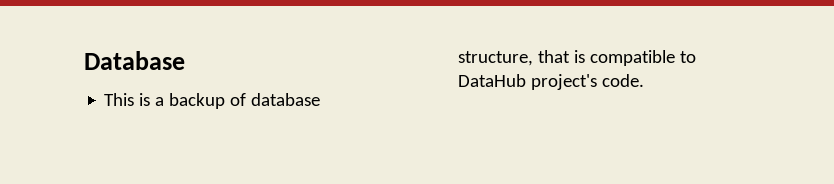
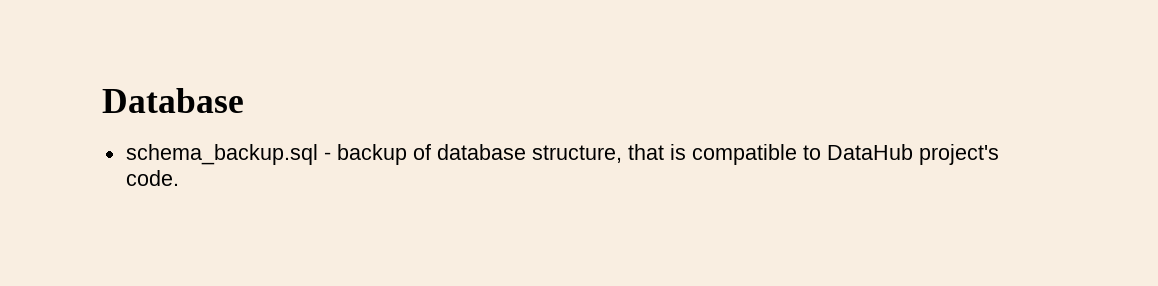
- This is a backup of database structure, that is compatible to DataHub project's code.
+ schema_backup.sql - backup of database structure, that is compatible to DataHub project's code.

